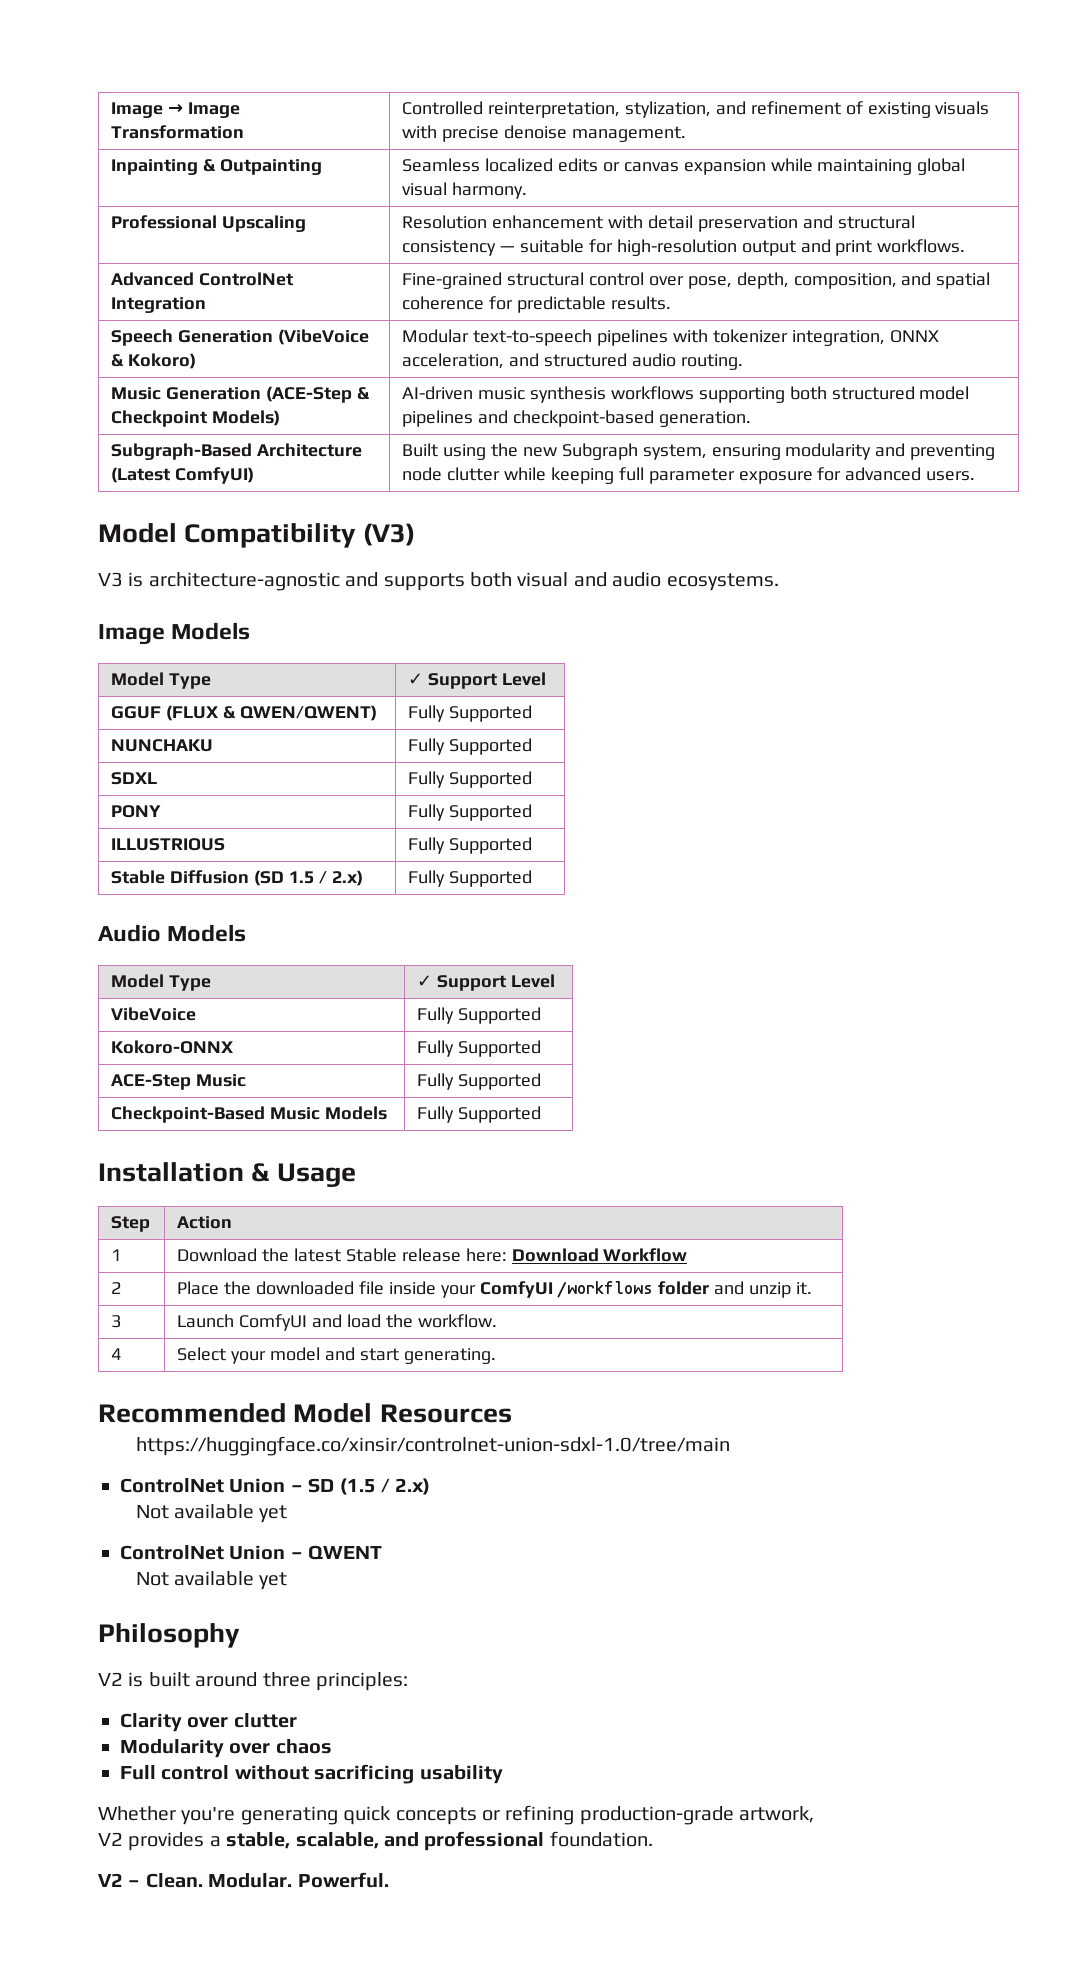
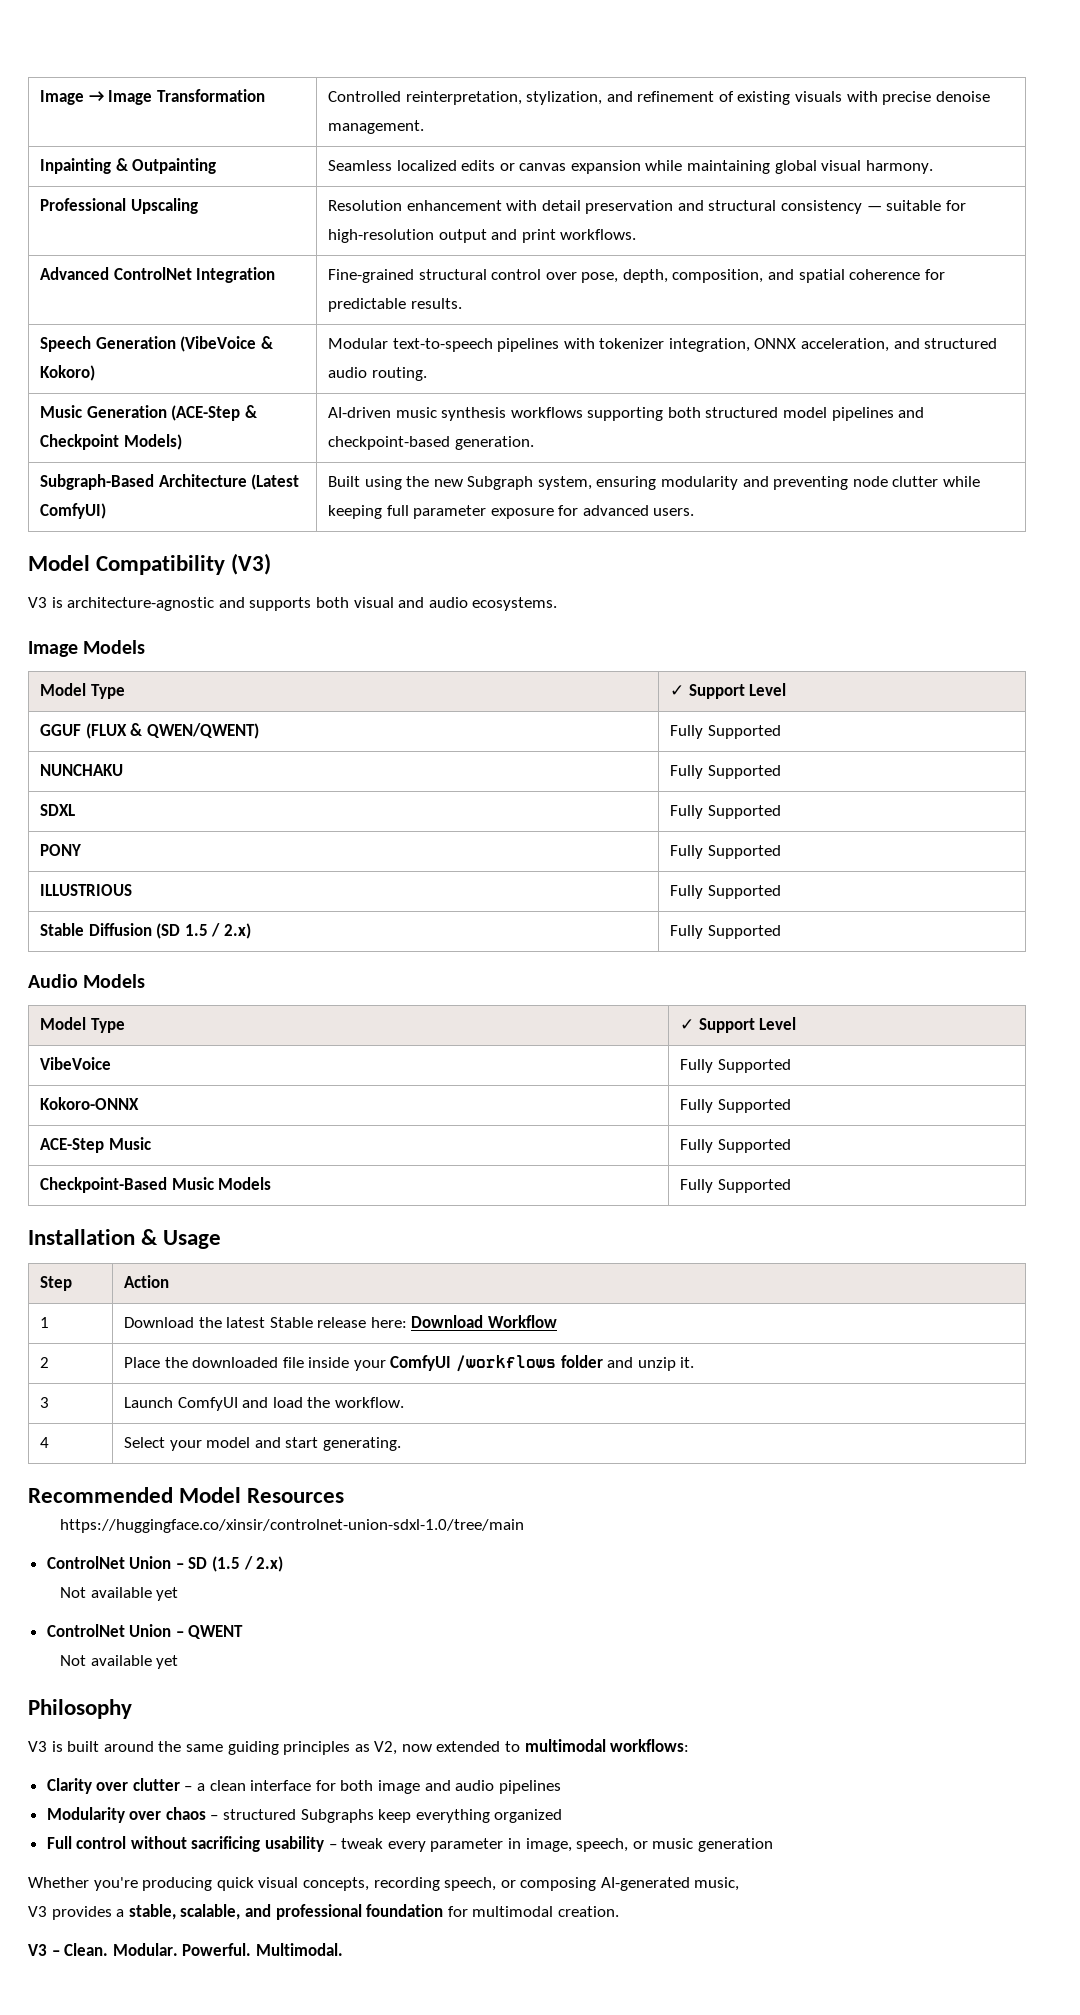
- V2 is built around three principles:
- Clarity over clutter
- Modularity over chaos
+ V3 is built around the same guiding principles as V2, now extended to multimodal workflows:
+ Clarity over clutter – a clean interface for both image and audio pipelines
+ Modularity over chaos – structured Subgraphs keep everything organized
- Full control without sacrificing usability
- Whether you're generating quick concepts or refining production-grade artwork,
- V2 provides a stable, scalable, and professional foundation.
- V2 – Clean.
+ Full control without sacrificing usability – tweak every parameter in image, speech, or music generation
+ Whether you're producing quick visual concepts, recording speech, or composing AI-generated music,
+ V3 provides a stable, scalable, and professional foundation for multimodal creation.
+ V3 – Clean.
+ Multimodal.

